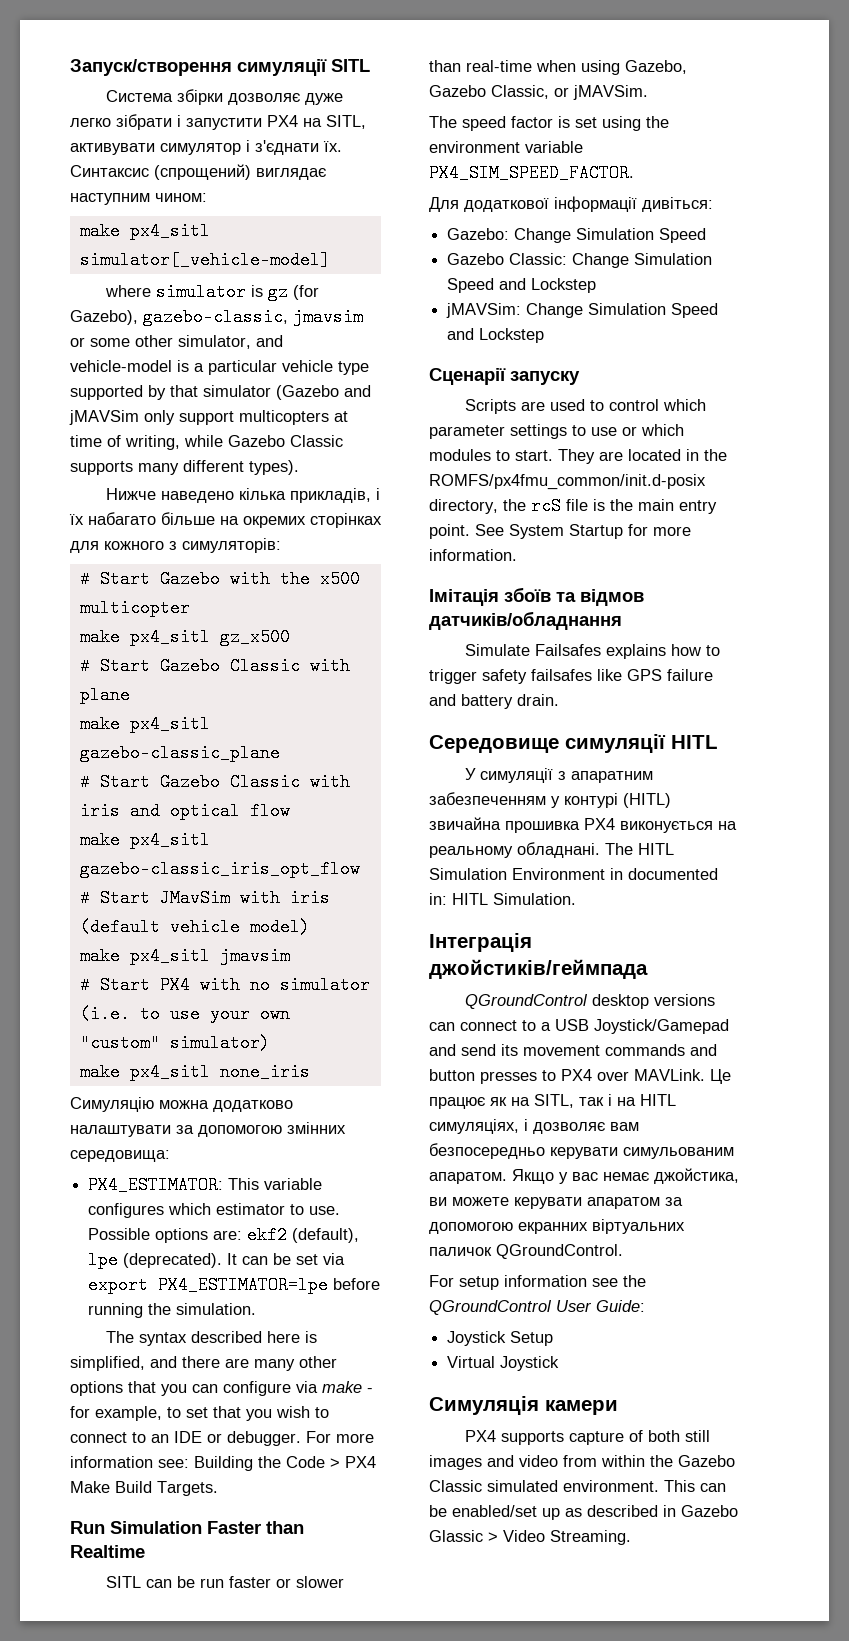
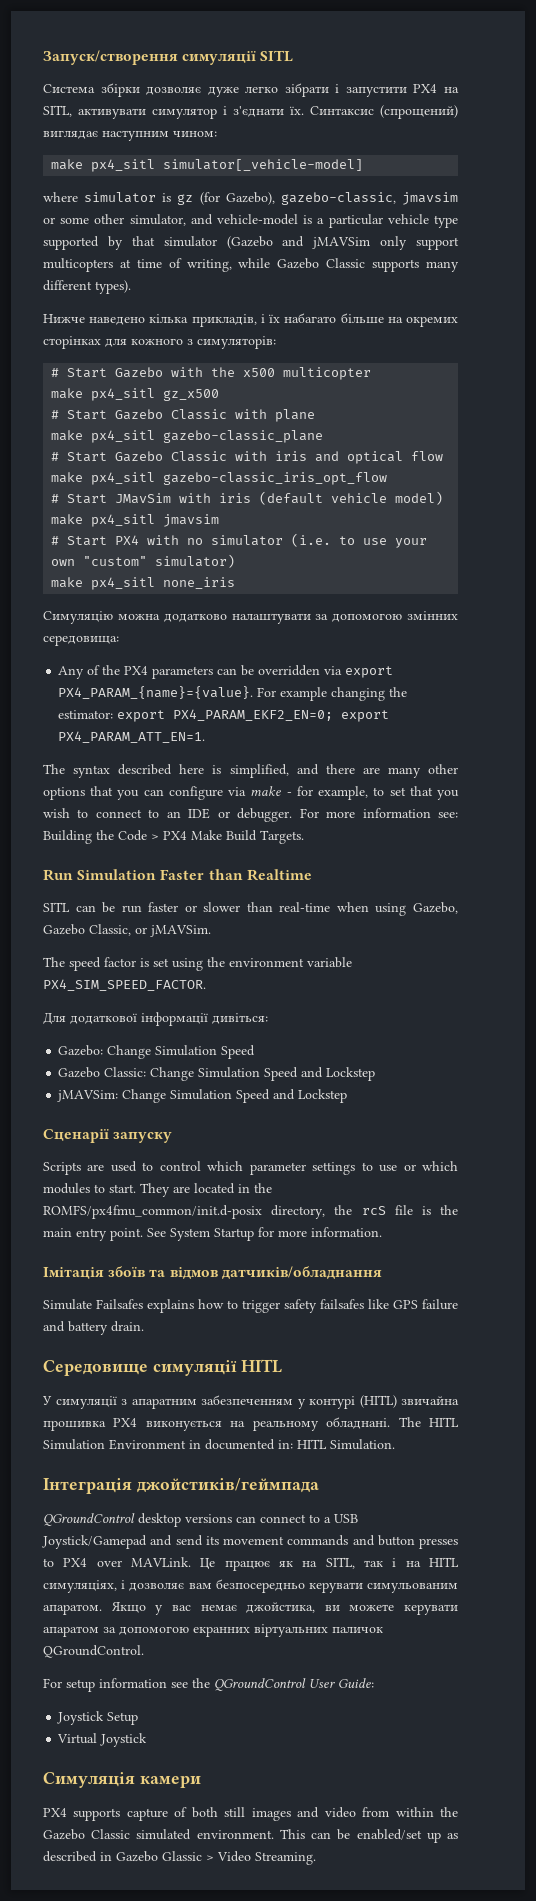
- PX4_ESTIMATOR: This variable configures which estimator to use. Possible options are: ekf2 (default), lpe (deprecated). It can be set via export PX4_ESTIMATOR=lpe before running the simulation.
+ Any of the PX4 parameters can be overridden via export PX4_PARAM_{name}={value}. For example changing the estimator: export PX4_PARAM_EKF2_EN=0; export PX4_PARAM_ATT_EN=1.

